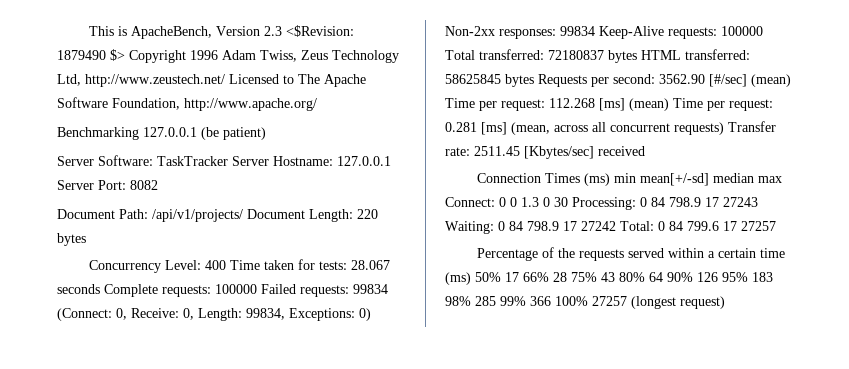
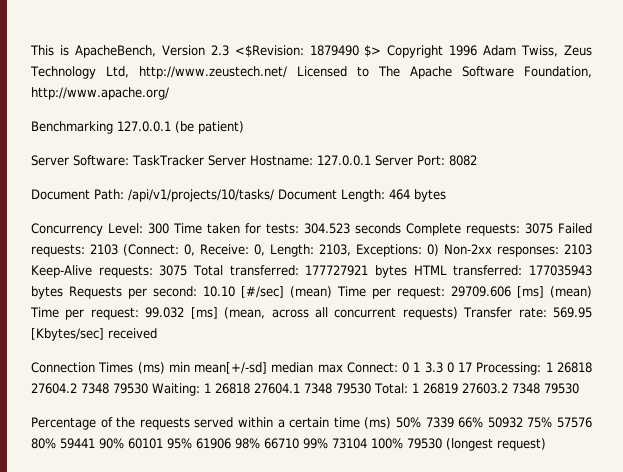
- Document Path: /api/v1/projects/ Document Length: 220 bytes
+ Document Path: /api/v1/projects/10/tasks/ Document Length: 464 bytes
- Concurrency Level: 400 Time taken for tests: 28.067 seconds Complete requests: 100000 Failed requests: 99834 (Connect: 0, Receive: 0, Length: 99834, Exceptions: 0) Non-2xx responses: 99834 Keep-Alive requests: 100000 Total transferred: 72180837 bytes HTML transferred: 58625845 bytes Requests per second: 3562.90 [#/sec] (mean) Time per request: 112.268 [ms] (mean) Time per request: 0.281 [ms] (mean, across all concurrent requests) Transfer rate: 2511.45 [Kbytes/sec] received
+ Concurrency Level: 300 Time taken for tests: 304.523 seconds Complete requests: 3075 Failed requests: 2103 (Connect: 0, Receive: 0, Length: 2103, Exceptions: 0) Non-2xx responses: 2103 Keep-Alive requests: 3075 Total transferred: 177727921 bytes HTML transferred: 177035943 bytes Requests per second: 10.10 [#/sec] (mean) Time per request: 29709.606 [ms] (mean) Time per request: 99.032 [ms] (mean, across all concurrent requests) Transfer rate: 569.95 [Kbytes/sec] received
- Connection Times (ms) min mean[+/-sd] median max Connect: 0 0 1.3 0 30 Processing: 0 84 798.9 17 27243 Waiting: 0 84 798.9 17 27242 Total: 0 84 799.6 17 27257
+ Connection Times (ms) min mean[+/-sd] median max Connect: 0 1 3.3 0 17 Processing: 1 26818 27604.2 7348 79530 Waiting: 1 26818 27604.1 7348 79530 Total: 1 26819 27603.2 7348 79530
- Percentage of the requests served within a certain time (ms) 50% 17 66% 28 75% 43 80% 64 90% 126 95% 183 98% 285 99% 366 100% 27257 (longest request)
+ Percentage of the requests served within a certain time (ms) 50% 7339 66% 50932 75% 57576 80% 59441 90% 60101 95% 61906 98% 66710 99% 73104 100% 79530 (longest request)

